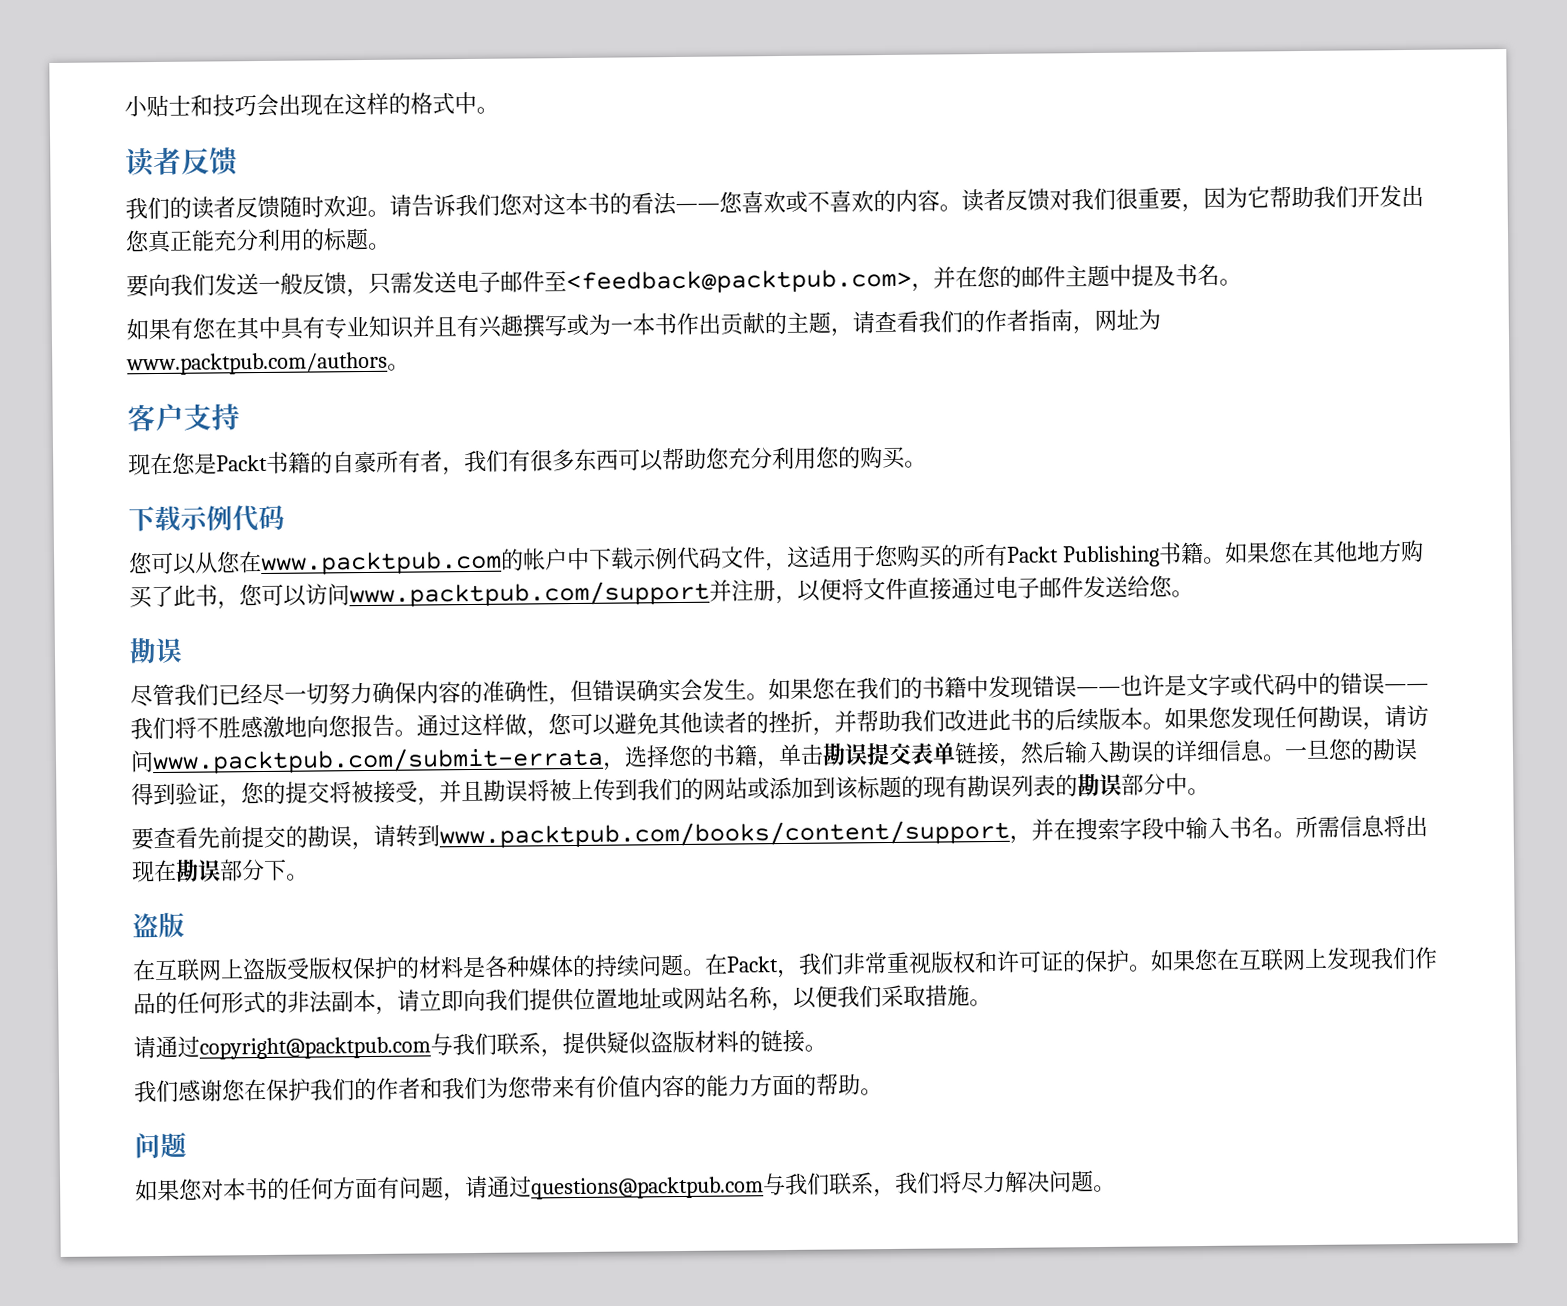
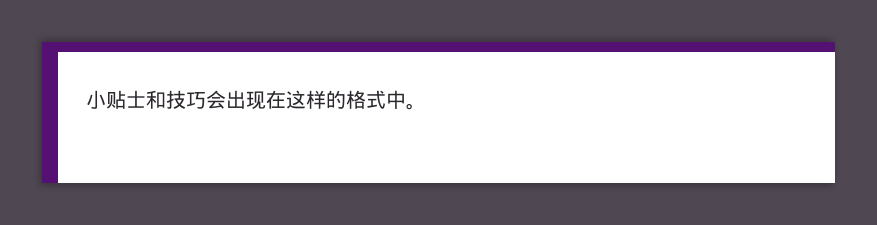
  小贴士和技巧会出现在这样的格式中。
- 读者反馈
- 我们的读者反馈随时欢迎。请告诉我们您对这本书的看法——您喜欢或不喜欢的内容。读者反馈对我们很重要，因为它帮助我们开发出您真正能充分利用的标题。
- 要向我们发送一般反馈，只需发送电子邮件至<feedback@packtpub.com>，并在您的邮件主题中提及书名。
- 如果有您在其中具有专业知识并且有兴趣撰写或为一本书作出贡献的主题，请查看我们的作者指南，网址为www.packtpub.com/authors。
- 客户支持
- 现在您是Packt书籍的自豪所有者，我们有很多东西可以帮助您充分利用您的购买。
- 下载示例代码
- 您可以从您在www.packtpub.com的帐户中下载示例代码文件，这适用于您购买的所有Packt Publishing书籍。如果您在其他地方购买了此书，您可以访问www.packtpub.com/support并注册，以便将文件直接通过电子邮件发送给您。
- 勘误
- 尽管我们已经尽一切努力确保内容的准确性，但错误确实会发生。如果您在我们的书籍中发现错误——也许是文字或代码中的错误——我们将不胜感激地向您报告。通过这样做，您可以避免其他读者的挫折，并帮助我们改进此书的后续版本。如果您发现任何勘误，请访问www.packtpub.com/submit-errata，选择您的书籍，单击勘误提交表单链接，然后输入勘误的详细信息。一旦您的勘误得到验证，您的提交将被接受，并且勘误将被上传到我们的网站或添加到该标题的现有勘误列表的勘误部分中。
- 要查看先前提交的勘误，请转到www.packtpub.com/books/content/support，并在搜索字段中输入书名。所需信息将出现在勘误部分下。
- 盗版
- 在互联网上盗版受版权保护的材料是各种媒体的持续问题。在Packt，我们非常重视版权和许可证的保护。如果您在互联网上发现我们作品的任何形式的非法副本，请立即向我们提供位置地址或网站名称，以便我们采取措施。
- 请通过copyright@packtpub.com与我们联系，提供疑似盗版材料的链接。
- 我们感谢您在保护我们的作者和我们为您带来有价值内容的能力方面的帮助。
- 问题
- 如果您对本书的任何方面有问题，请通过questions@packtpub.com与我们联系，我们将尽力解决问题。

